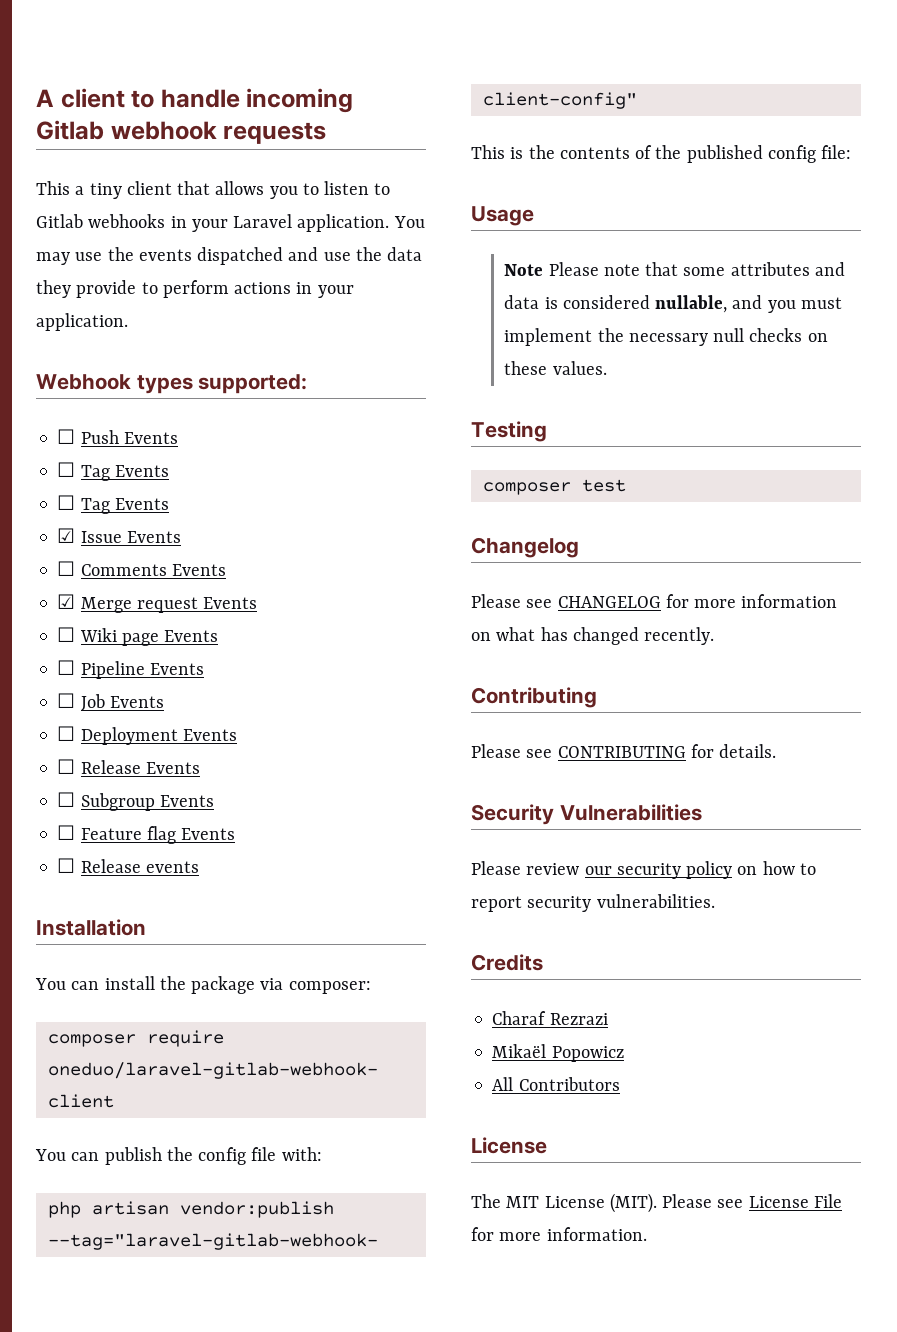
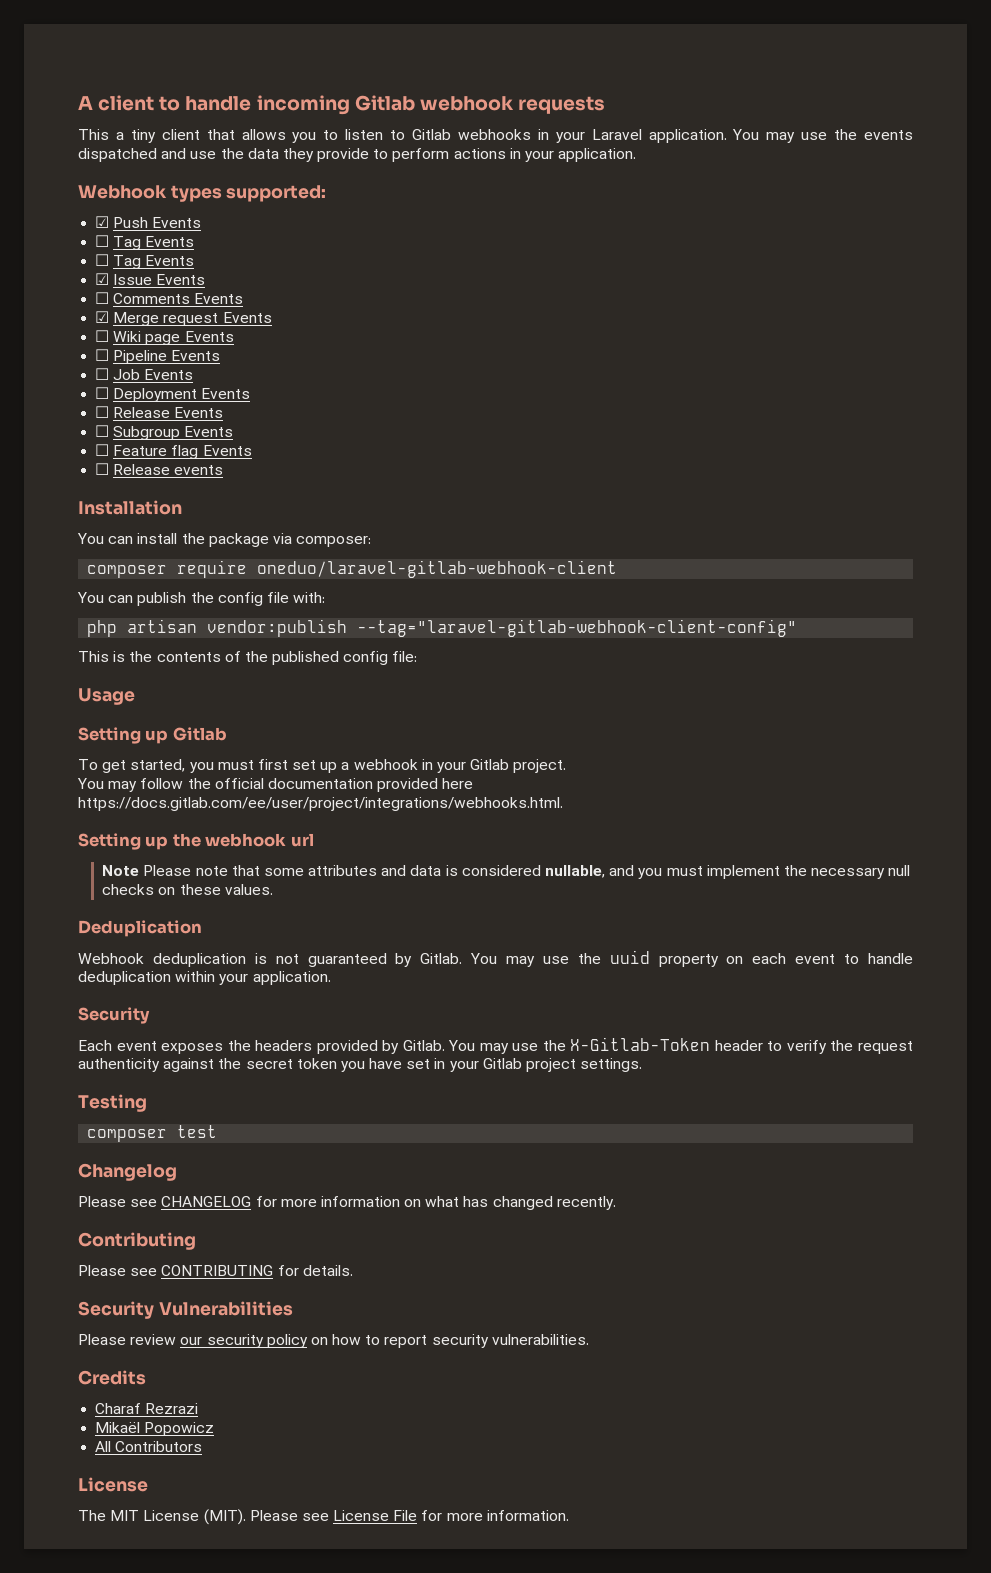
- ☐ Push Events
+ ☑ Push Events
+ Setting up Gitlab
+ To get started, you must first set up a webhook in your Gitlab project.
+ You may follow the official documentation provided here https://docs.gitlab.com/ee/user/project/integrations/webhooks.html.
+ Setting up the webhook url
+ Deduplication
+ Webhook deduplication is not guaranteed by Gitlab. You may use the uuid property on each event to handle deduplication within your application.
+ Security
+ Each event exposes the headers provided by Gitlab. You may use the X-Gitlab-Token header to verify the request authenticity against the secret token you have set in your Gitlab project settings.

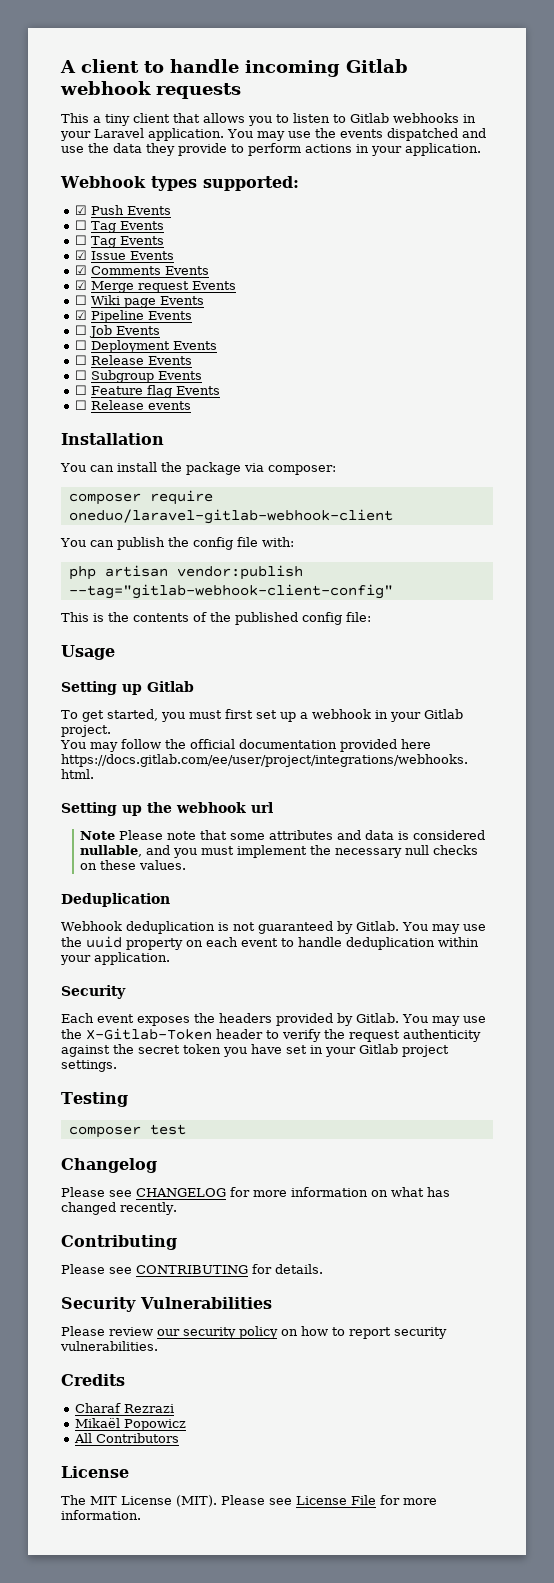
- ☐ Comments Events
+ ☑ Comments Events
- ☐ Pipeline Events
+ ☑ Pipeline Events
- php artisan vendor:publish --tag="laravel-gitlab-webhook-client-config"
+ php artisan vendor:publish --tag="gitlab-webhook-client-config"

